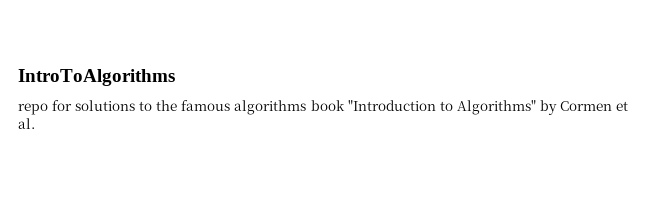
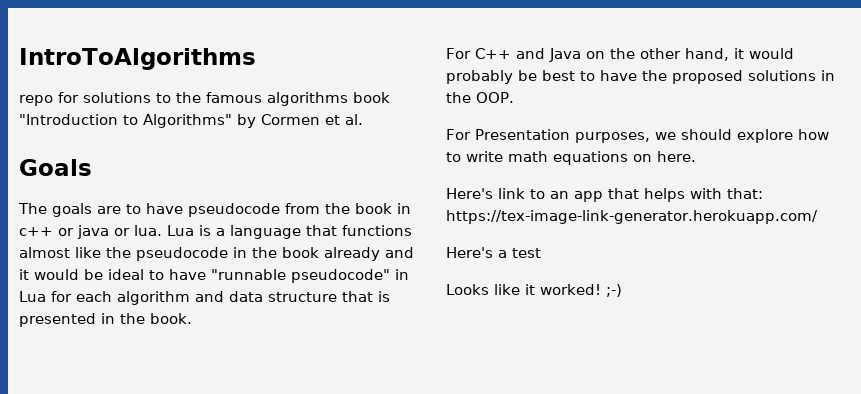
+ Goals
+ The goals are to have pseudocode from the book in c++ or java or lua. Lua is a language that functions almost like the pseudocode in the book already and it would be ideal to have "runnable pseudocode" in Lua for each algorithm and data structure that is presented in the book.
+ For C++ and Java on the other hand, it would probably be best to have the proposed solutions in the OOP.
+ For Presentation purposes, we should explore how to write math equations on here.
+ Here's link to an app that helps with that: https://tex-image-link-generator.herokuapp.com/
+ Here's a test
+ Looks like it worked! ;-)

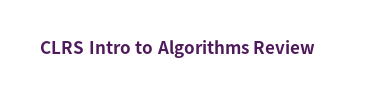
- IntroToAlgorithms
- repo for solutions to the famous algorithms book "Introduction to Algorithms" by Cormen et al.
- Goals
- The goals are to have pseudocode from the book in c++ or java or lua. Lua is a language that functions almost like the pseudocode in the book already and it would be ideal to have "runnable pseudocode" in Lua for each algorithm and data structure that is presented in the book.
- For C++ and Java on the other hand, it would probably be best to have the proposed solutions in the OOP.
- For Presentation purposes, we should explore how to write math equations on here.
- Here's link to an app that helps with that: https://tex-image-link-generator.herokuapp.com/
- Here's a test
- Looks like it worked! ;-)
+ CLRS Intro to Algorithms Review

